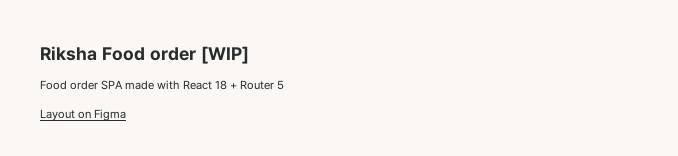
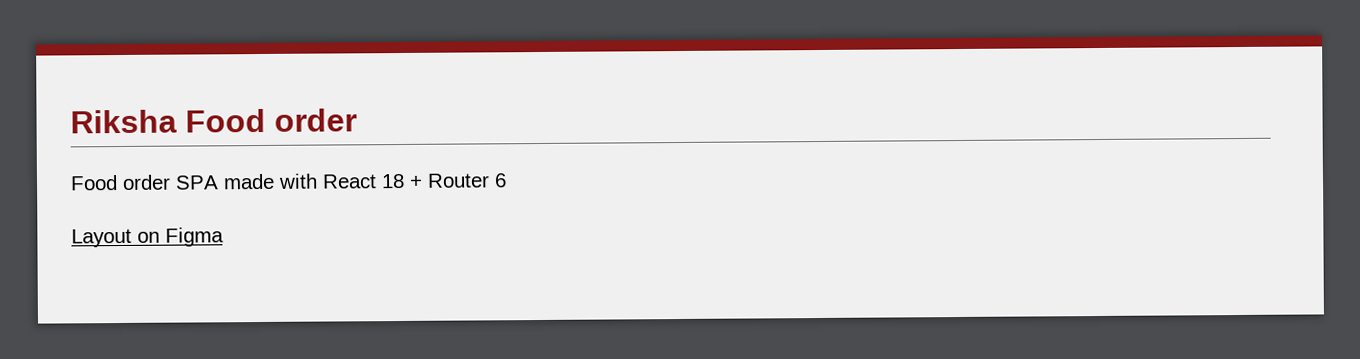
- Riksha Food order [WIP]
+ Riksha Food order
- Food order SPA made with React 18 + Router 5
+ Food order SPA made with React 18 + Router 6

